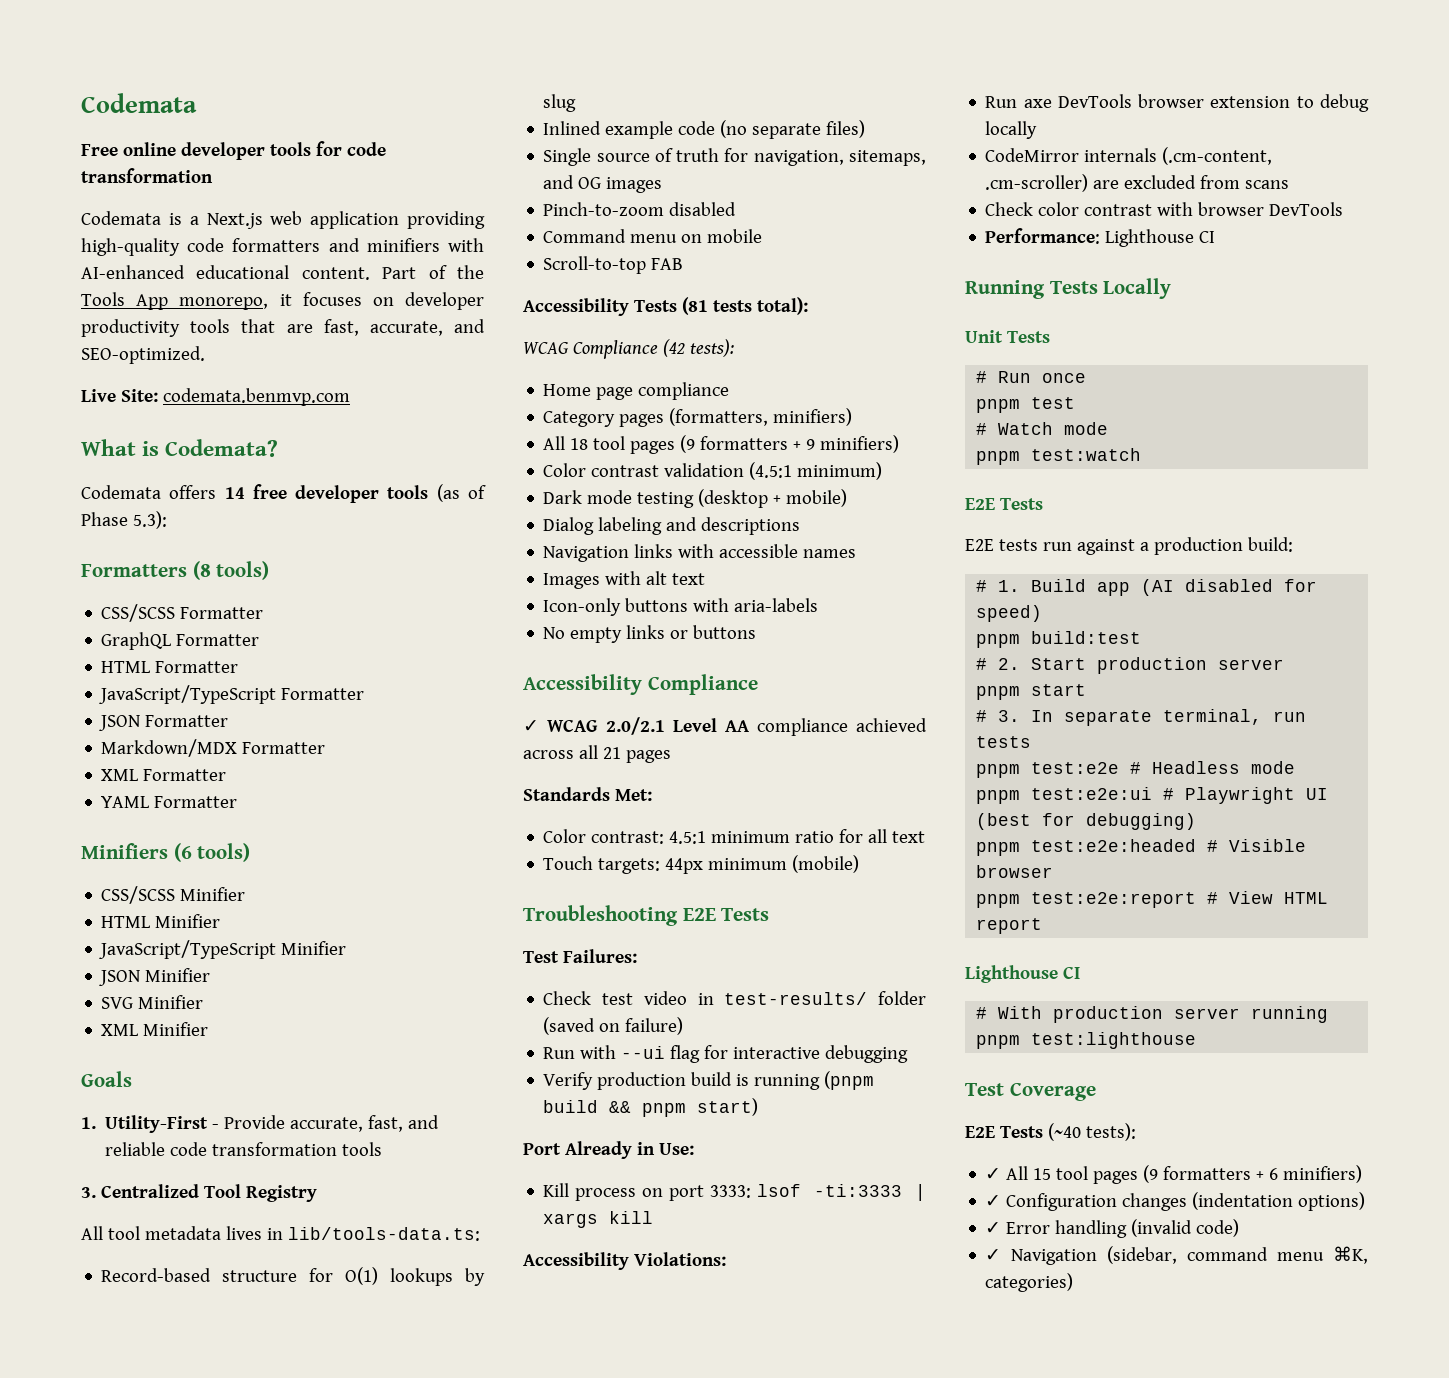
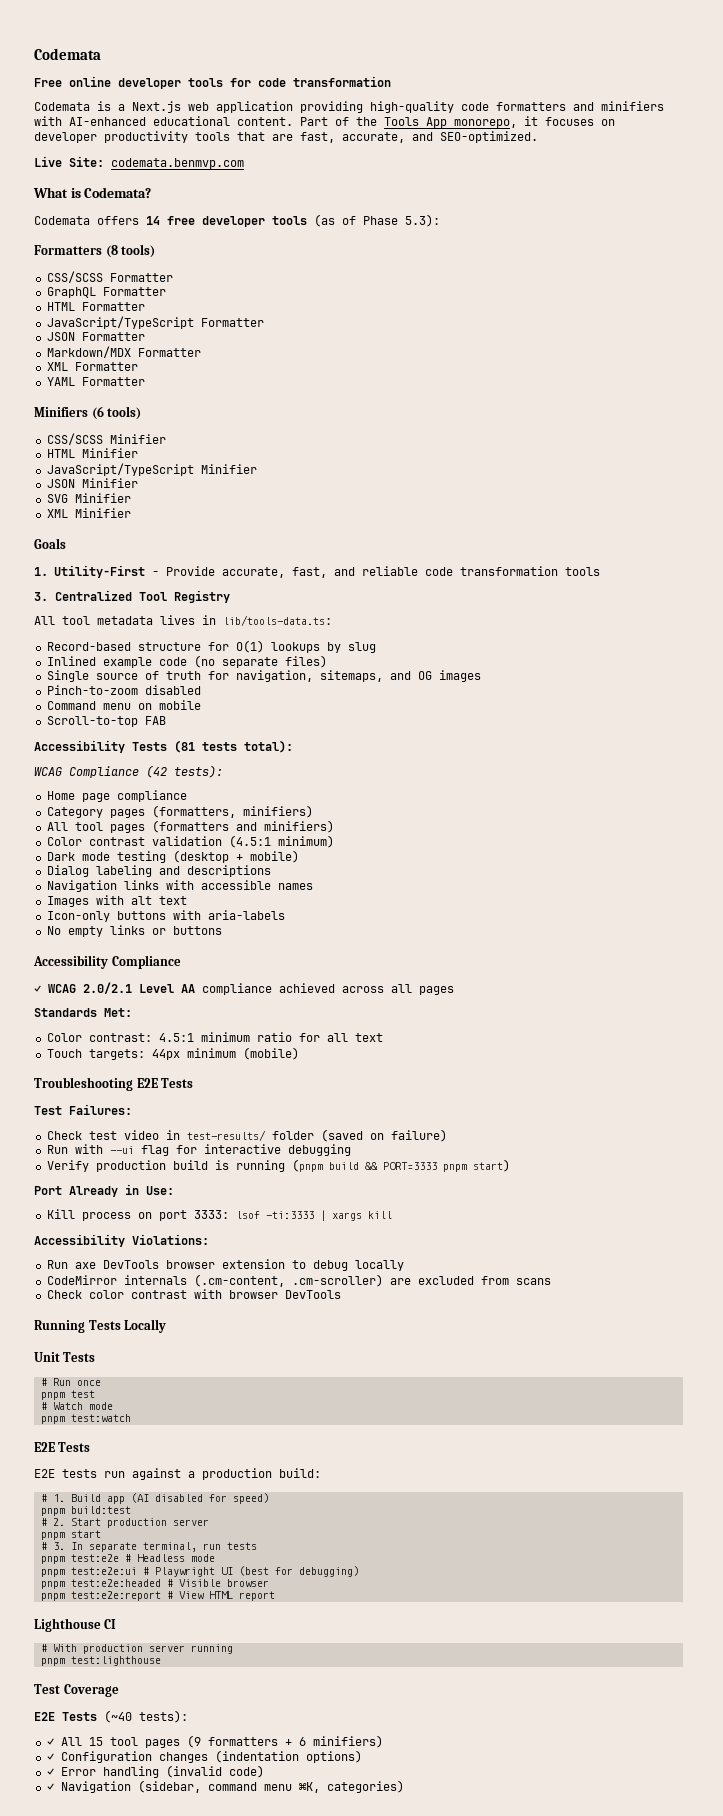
- All 18 tool pages (9 formatters + 9 minifiers)
+ All tool pages (formatters and minifiers)
- ✓ WCAG 2.0/2.1 Level AA compliance achieved across all 21 pages
+ ✓ WCAG 2.0/2.1 Level AA compliance achieved across all pages
- Verify production build is running (pnpm build && pnpm start)
+ Verify production build is running (pnpm build && PORT=3333 pnpm start)
- Performance: Lighthouse CI

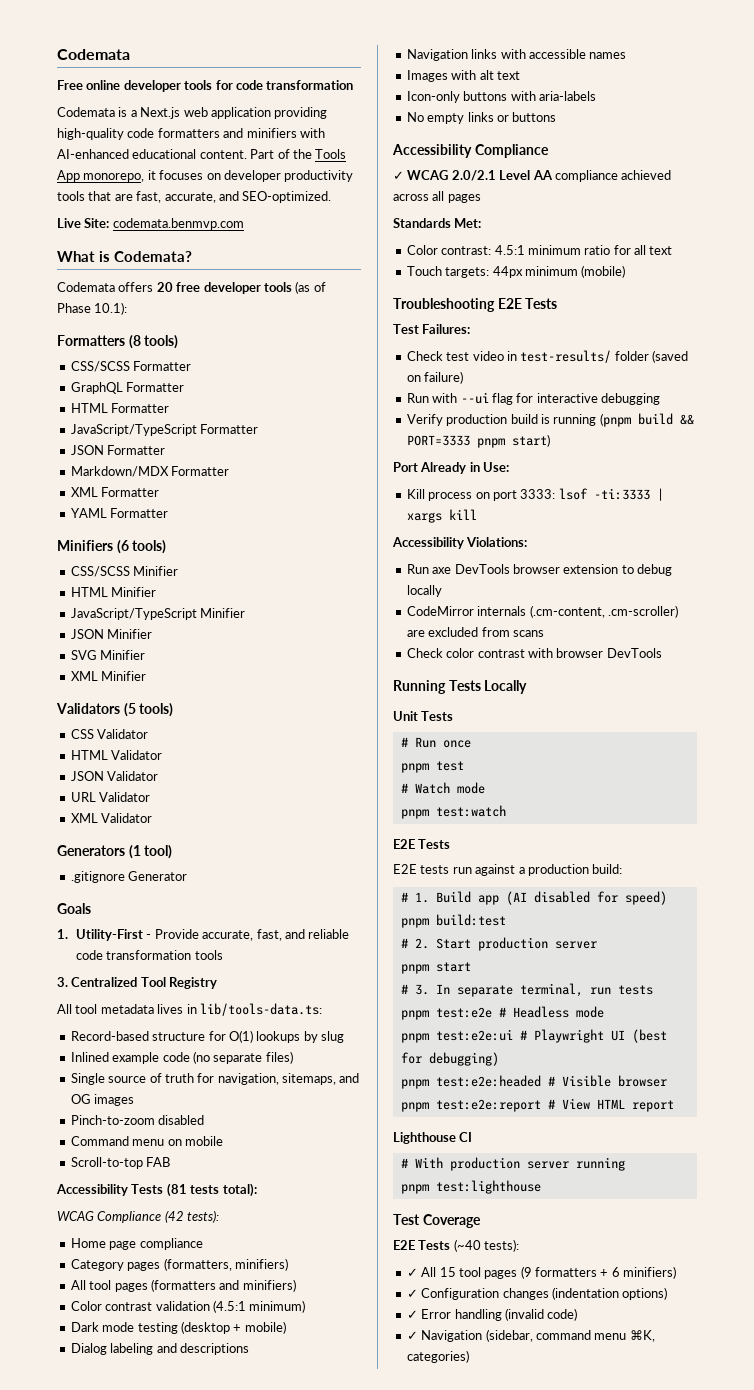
- Codemata offers 14 free developer tools (as of Phase 5.3):
+ Codemata offers 20 free developer tools (as of Phase 10.1):
+ Validators (5 tools)
+ CSS Validator
+ HTML Validator
+ JSON Validator
+ URL Validator
+ XML Validator
+ Generators (1 tool)
+ .gitignore Generator

